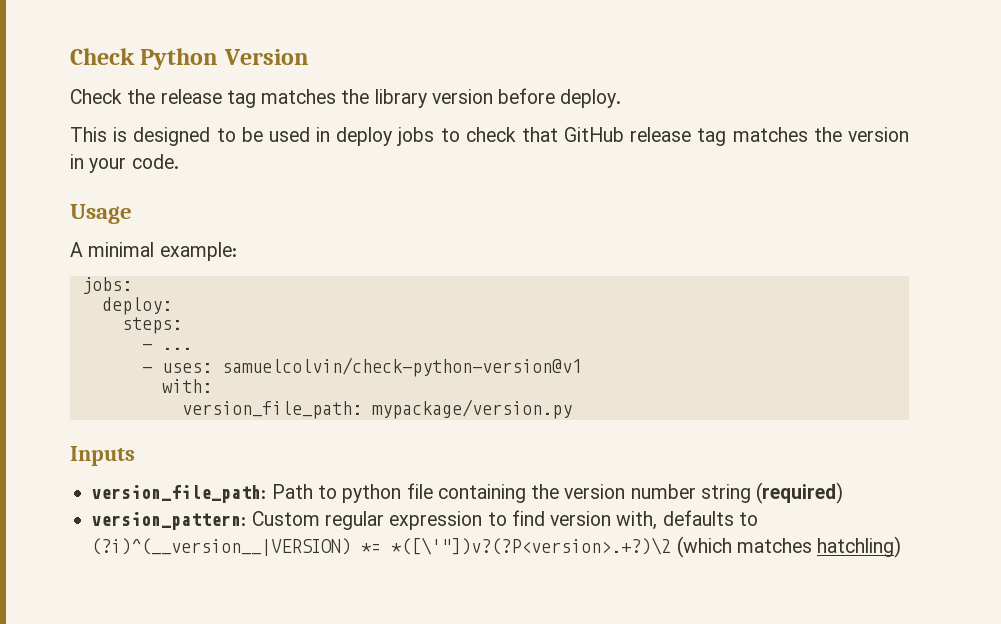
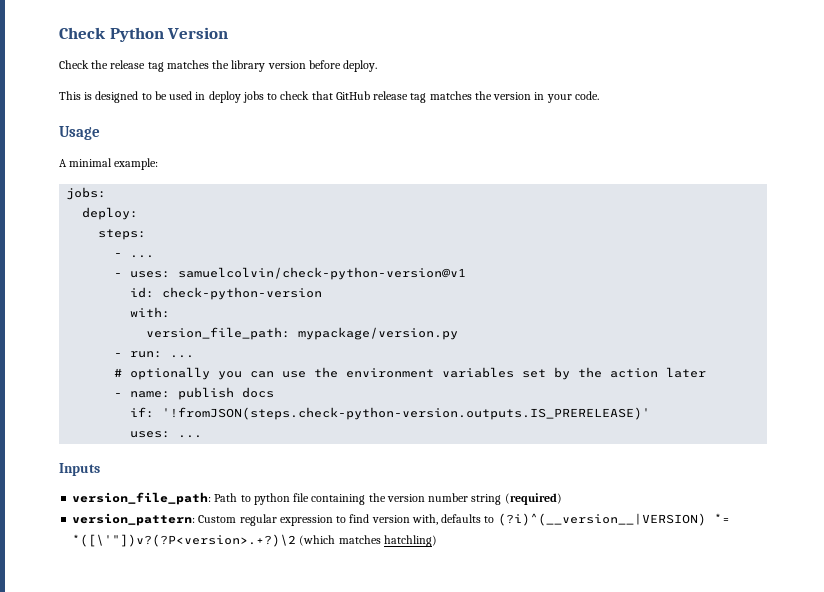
+ id: check-python-version
+ - run: ...
+ # optionally you can use the environment variables set by the action later
+ - name: publish docs
+ if: '!fromJSON(steps.check-python-version.outputs.IS_PRERELEASE)'
+ uses: ...

